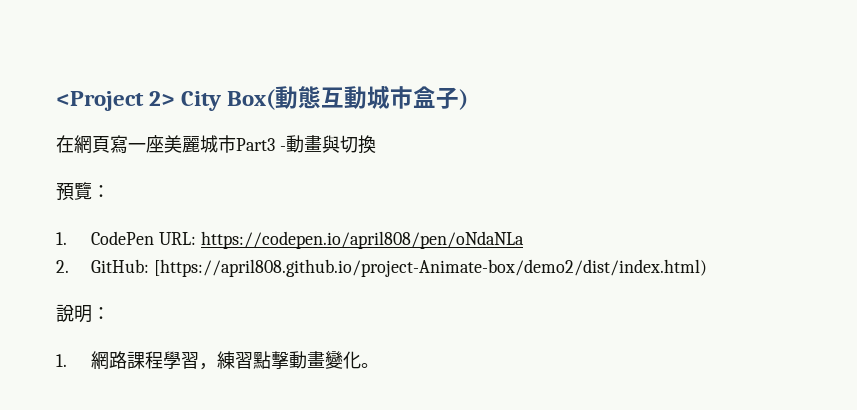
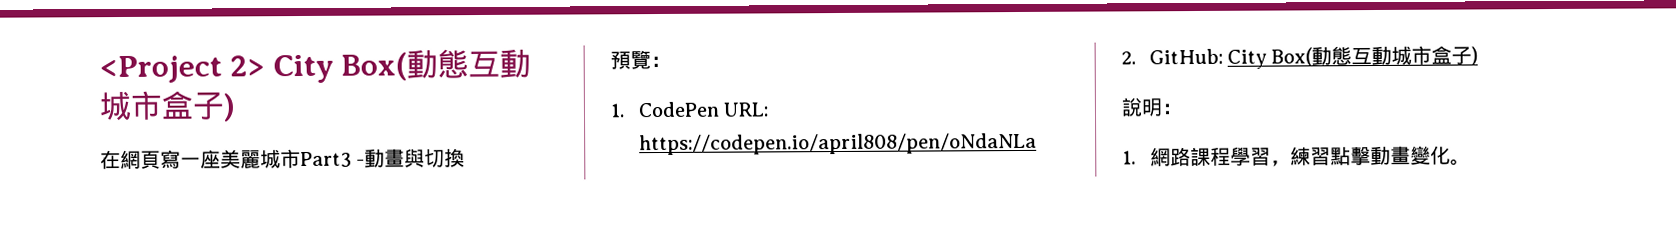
- 2. GitHub: [https://april808.github.io/project-Animate-box/demo2/dist/index.html)
+ 2. GitHub: City Box(動態互動城市盒子)

